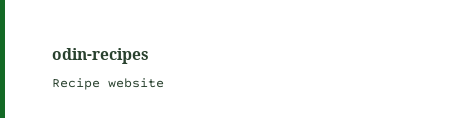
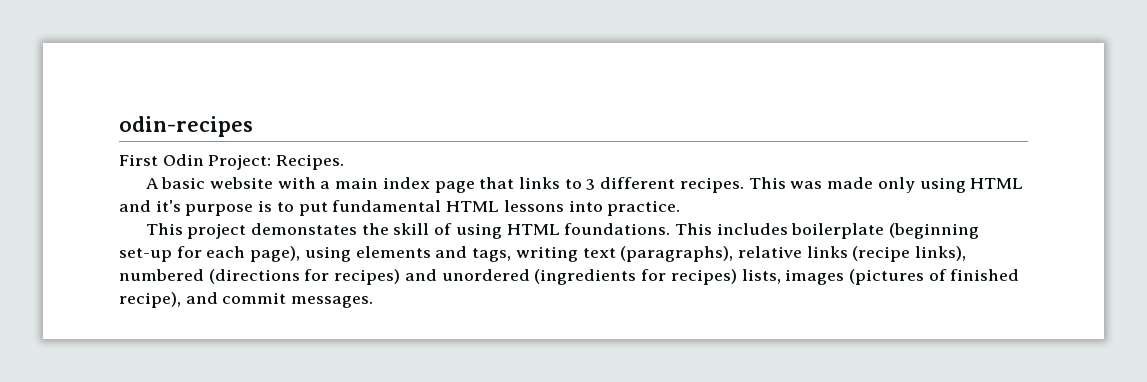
- Recipe website
+ First Odin Project: Recipes.
+ A basic website with a main index page that links to 3 different recipes. This was made only using HTML and it's purpose is to put fundamental HTML lessons into practice.
+ This project demonstates the skill of using HTML foundations. This includes boilerplate (beginning set-up for each page), using elements and tags, writing text (paragraphs), relative links (recipe links), numbered (directions for recipes) and unordered (ingredients for recipes) lists, images (pictures of finished recipe), and commit messages.

